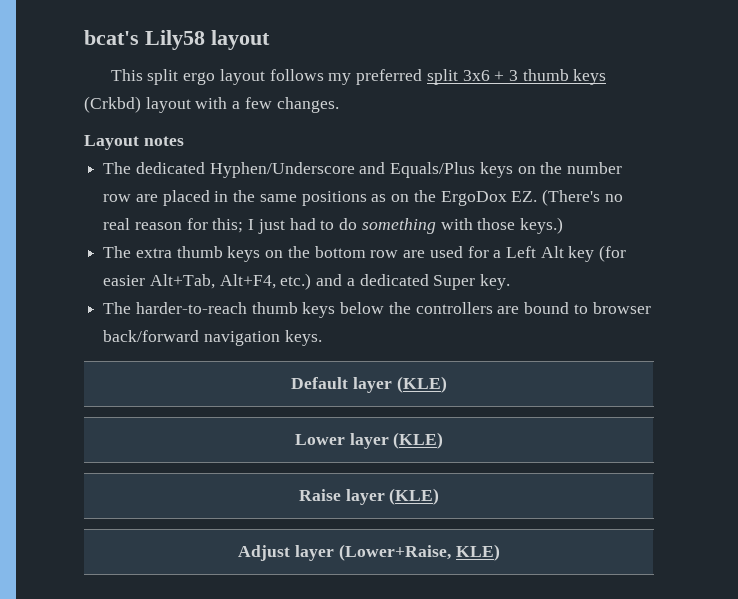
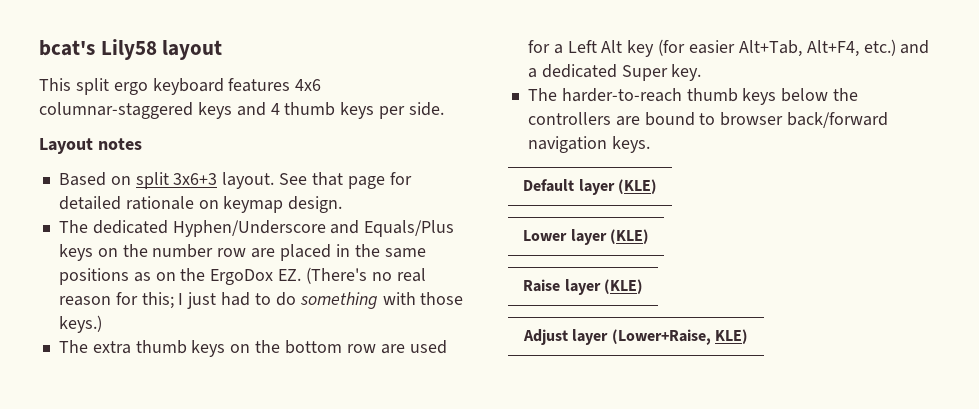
- This split ergo layout follows my preferred split 3x6 + 3 thumb keys (Crkbd) layout with a few changes.
+ This split ergo keyboard features 4x6 columnar-staggered keys and 4 thumb keys per side.
  Layout notes
+ Based on split 3x6+3 layout. See that page for detailed rationale on keymap design.

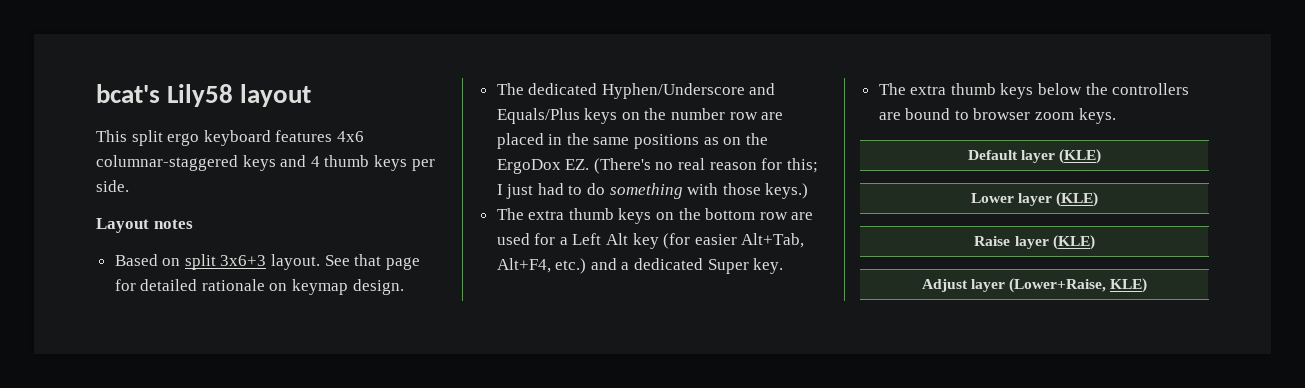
- The harder-to-reach thumb keys below the controllers are bound to browser back/forward navigation keys.
+ The extra thumb keys below the controllers are bound to browser zoom keys.

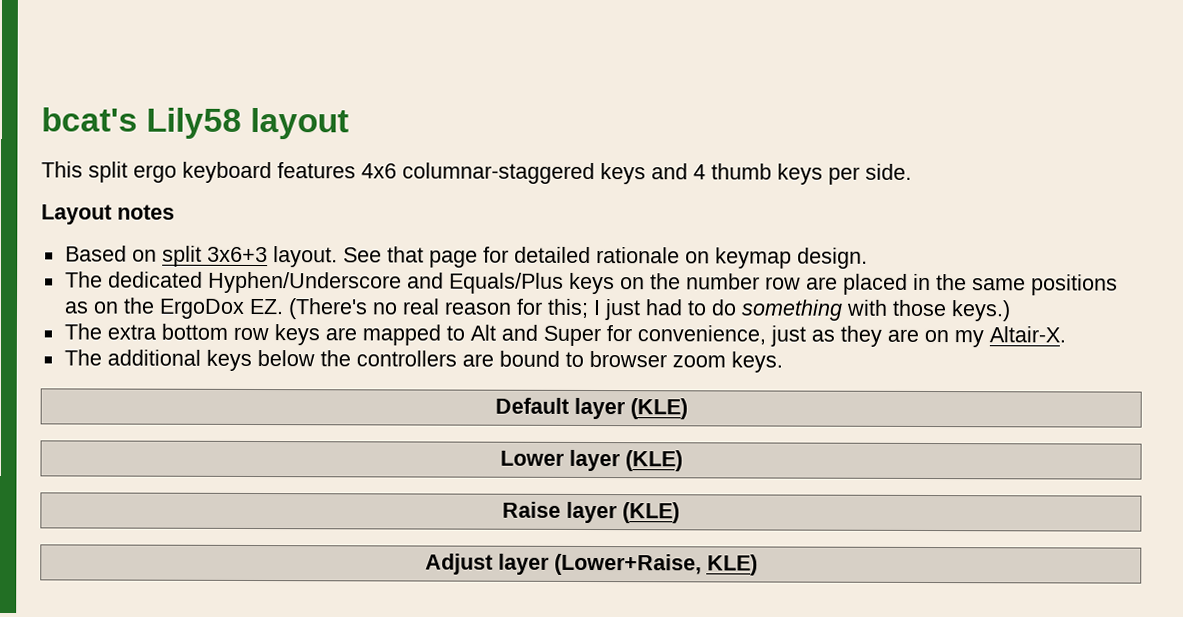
- The extra thumb keys on the bottom row are used for a Left Alt key (for easier Alt+Tab, Alt+F4, etc.) and a dedicated Super key.
- The extra thumb keys below the controllers are bound to browser zoom keys.
+ The extra bottom row keys are mapped to Alt and Super for convenience, just as they are on my Altair-X.
+ The additional keys below the controllers are bound to browser zoom keys.

